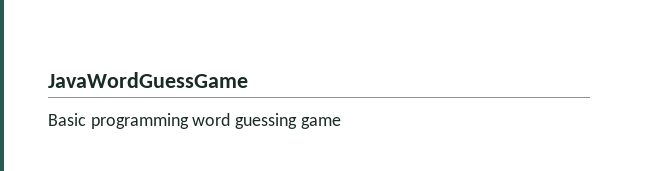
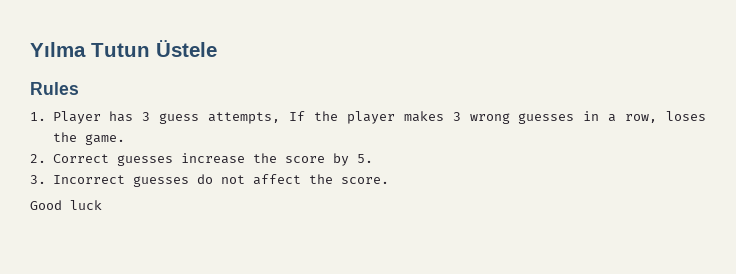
- JavaWordGuessGame
- Basic programming word guessing game
+ Yılma Tutun Üstele
+ Rules
+ 1. Player has 3 guess attempts, If the player makes 3 wrong guesses in a row, loses the game.
+ 2. Correct guesses increase the score by 5.
+ 3. Incorrect guesses do not affect the score.
+ Good luck

